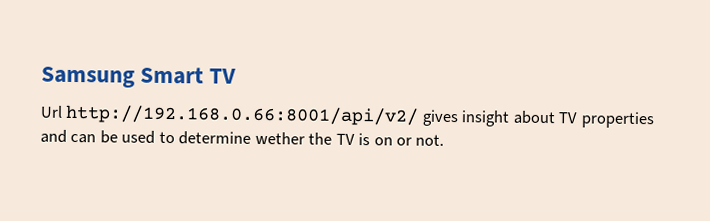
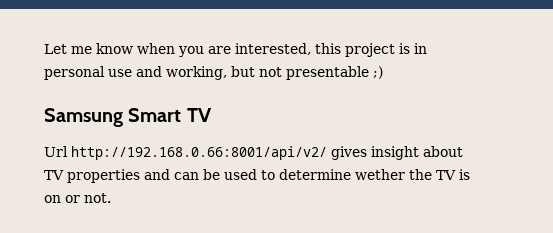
+ Let me know when you are interested, this project is in personal use and working, but not presentable ;)

